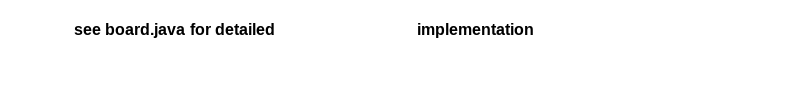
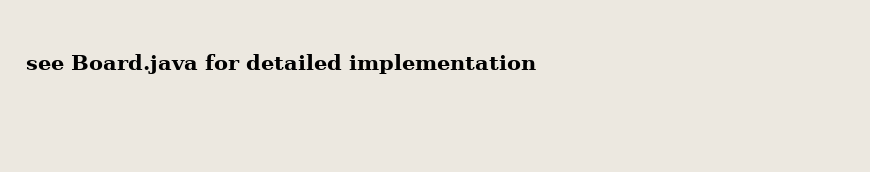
- see board.java for detailed implementation
+ see Board.java for detailed implementation

